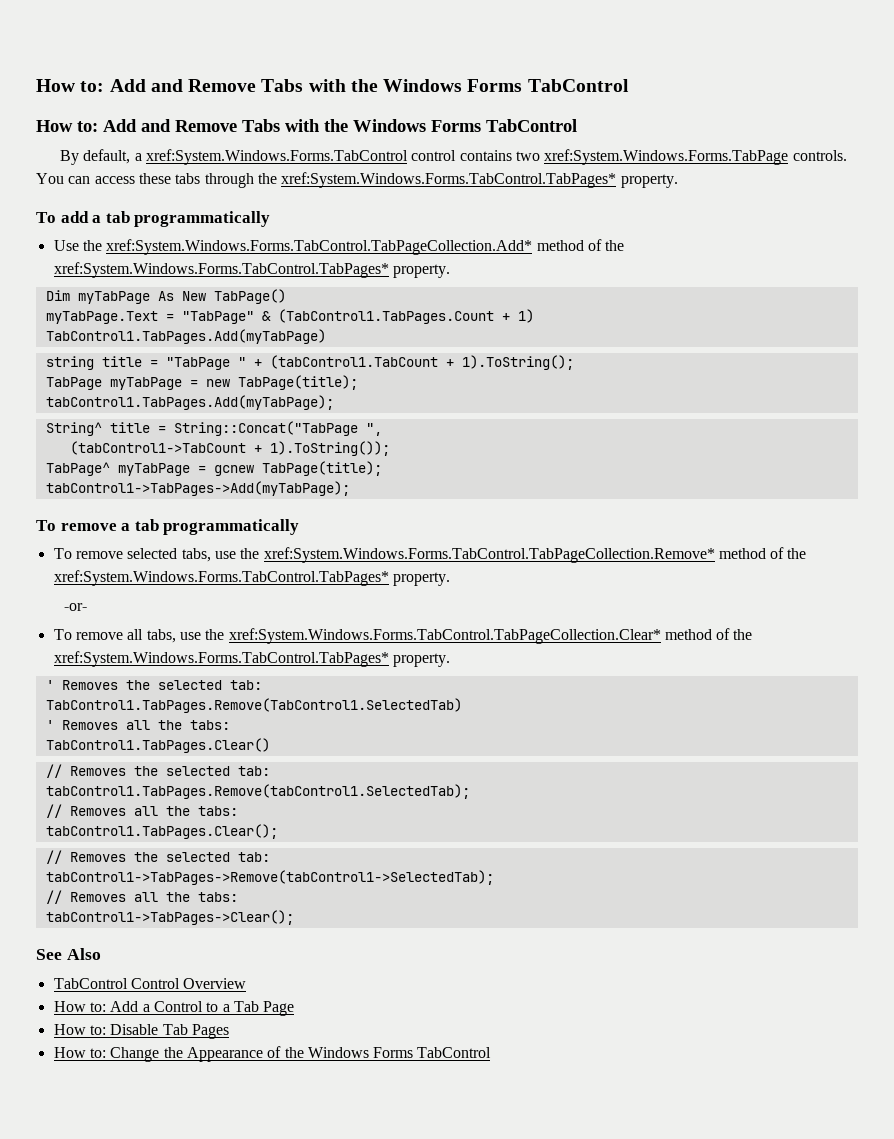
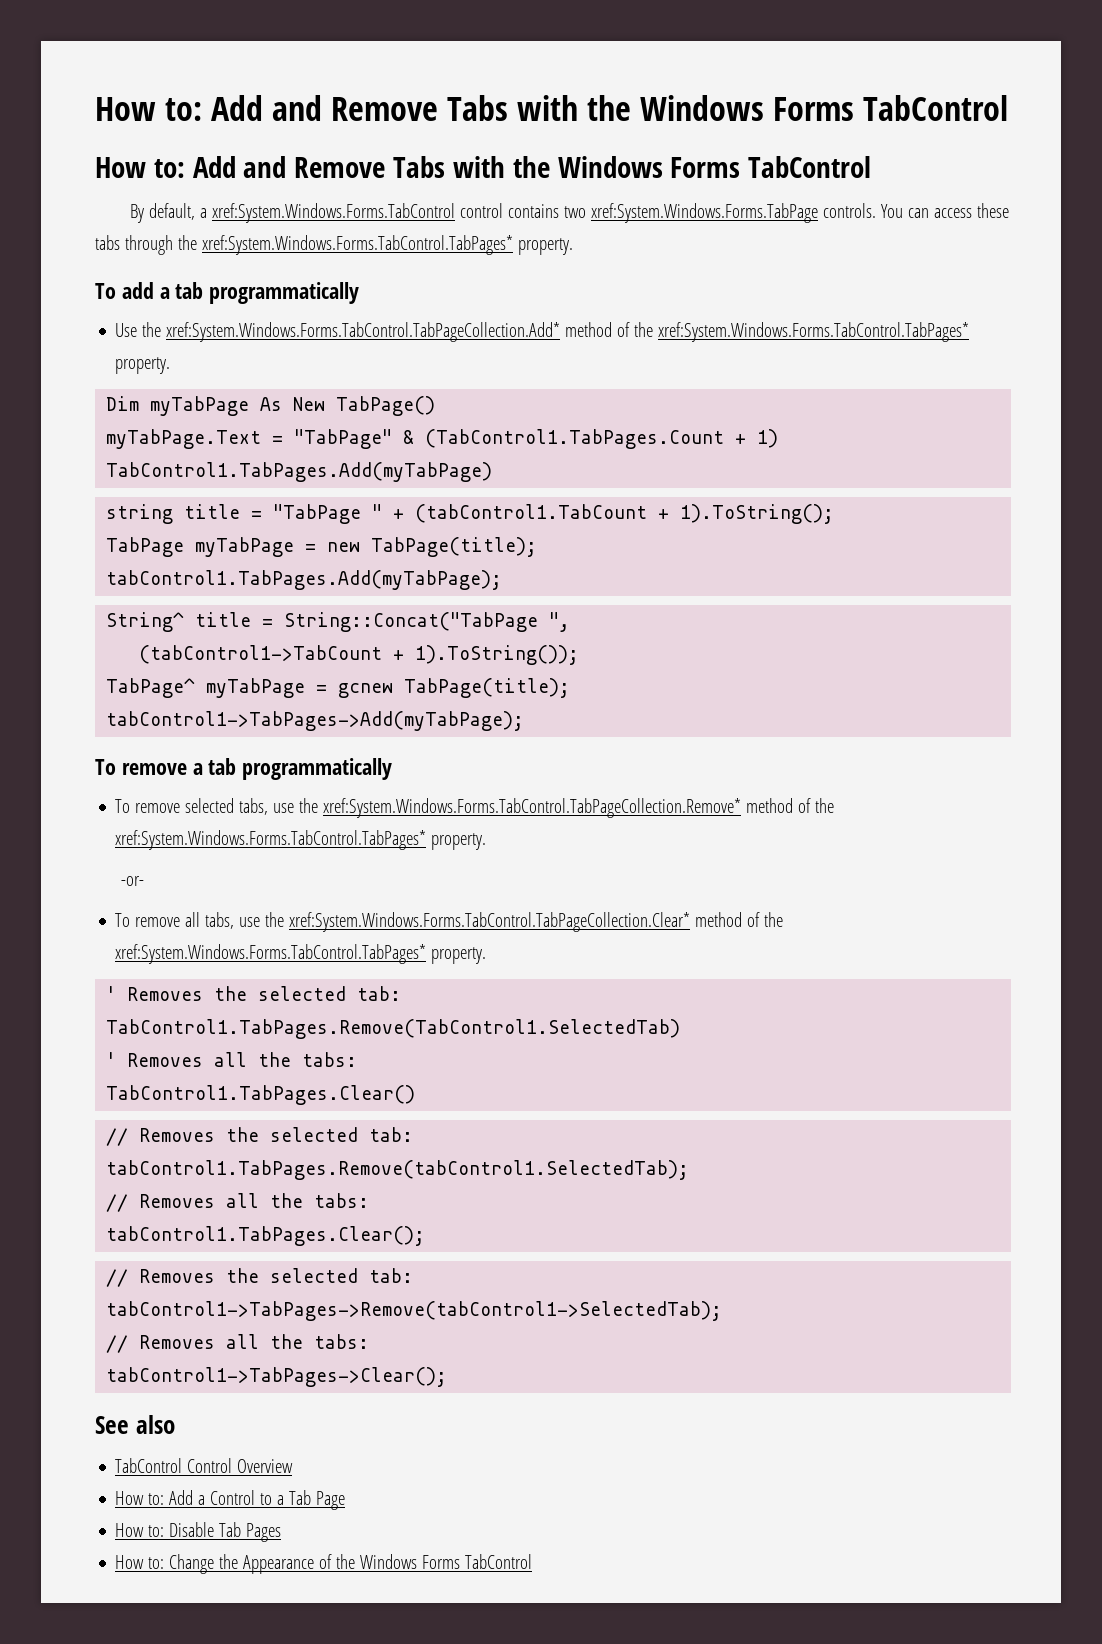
- See Also
+ See also

